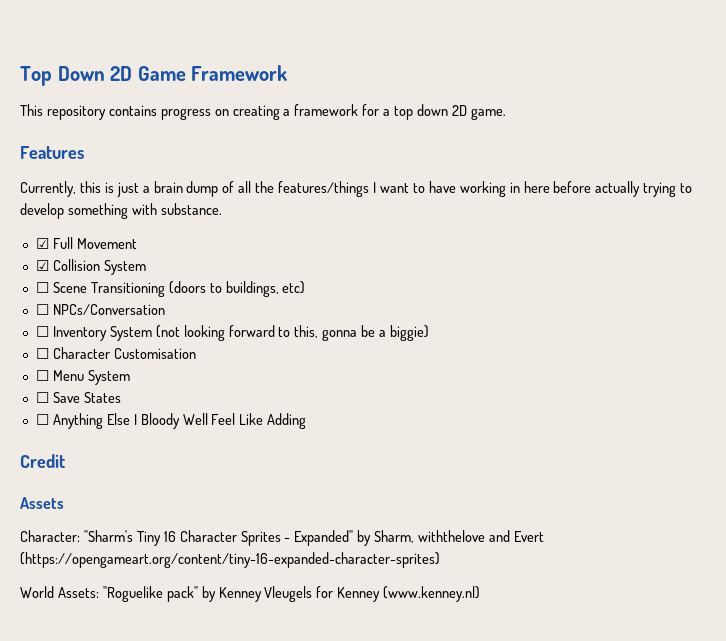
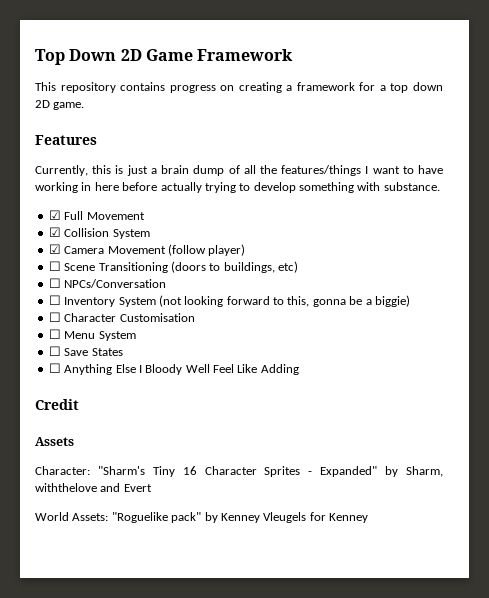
+ ☑ Camera Movement (follow player)
- Character: "Sharm's Tiny 16 Character Sprites - Expanded" by Sharm, withthelove and Evert (https://opengameart.org/content/tiny-16-expanded-character-sprites)
+ Character: "Sharm's Tiny 16 Character Sprites - Expanded" by Sharm, withthelove and Evert
- World Assets: "Roguelike pack" by Kenney Vleugels for Kenney (www.kenney.nl)
+ World Assets: "Roguelike pack" by Kenney Vleugels for Kenney

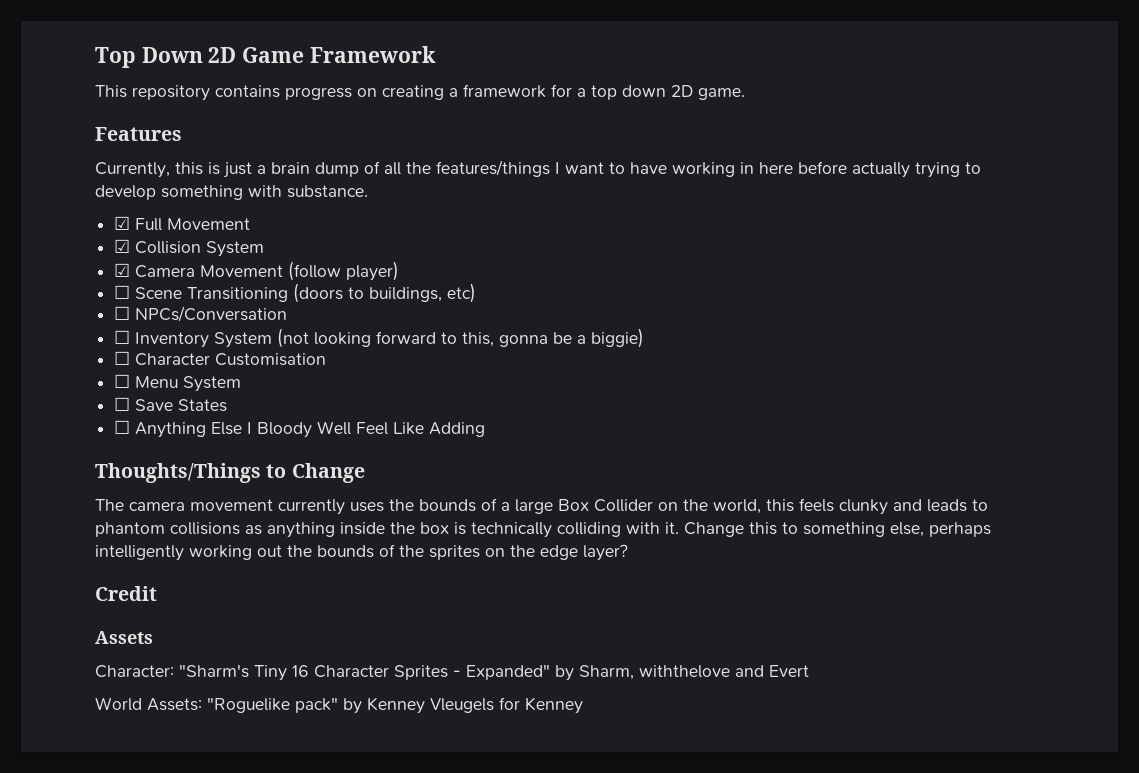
+ Thoughts/Things to Change
+ The camera movement currently uses the bounds of a large Box Collider on the world, this feels clunky and leads to phantom collisions as anything inside the box is technically colliding with it. Change this to something else, perhaps intelligently working out the bounds of the sprites on the edge layer?

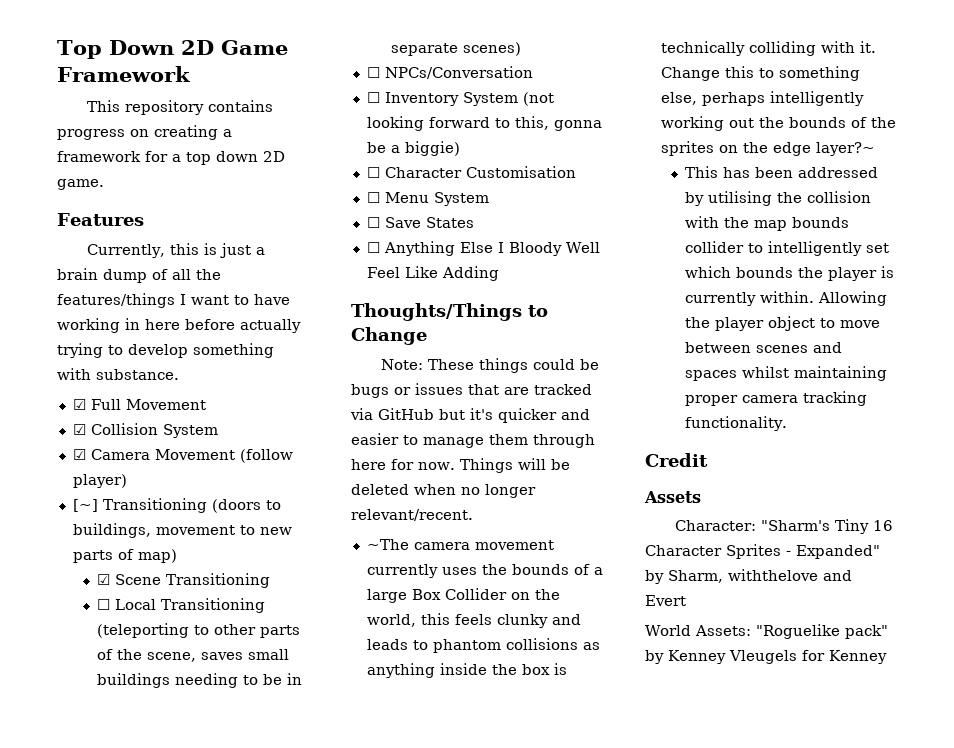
- ☐ Scene Transitioning (doors to buildings, etc)
+ [~] Transitioning (doors to buildings, movement to new parts of map)
+ ☑ Scene Transitioning
+ ☐ Local Transitioning (teleporting to other parts of the scene, saves small buildings needing to be in separate scenes)
- The camera movement currently uses the bounds of a large Box Collider on the world, this feels clunky and leads to phantom collisions as anything inside the box is technically colliding with it.
+ Note: These things could be bugs or issues that are tracked via GitHub but it's quicker and easier to manage them through here for now. Things will be deleted when no longer relevant/recent.
+ ~The camera movement currently uses the bounds of a large Box Collider on the world, this feels clunky and leads to phantom collisions as anything inside the box is technically colliding with it.
- Change this to something else, perhaps intelligently working out the bounds of the sprites on the edge layer?
+ Change this to something else, perhaps intelligently working out the bounds of the sprites on the edge layer?~
+ This has been addressed by utilising the collision with the map bounds collider to intelligently set which bounds the player is currently within. Allowing the player object to move between scenes and spaces whilst maintaining proper camera tracking functionality.

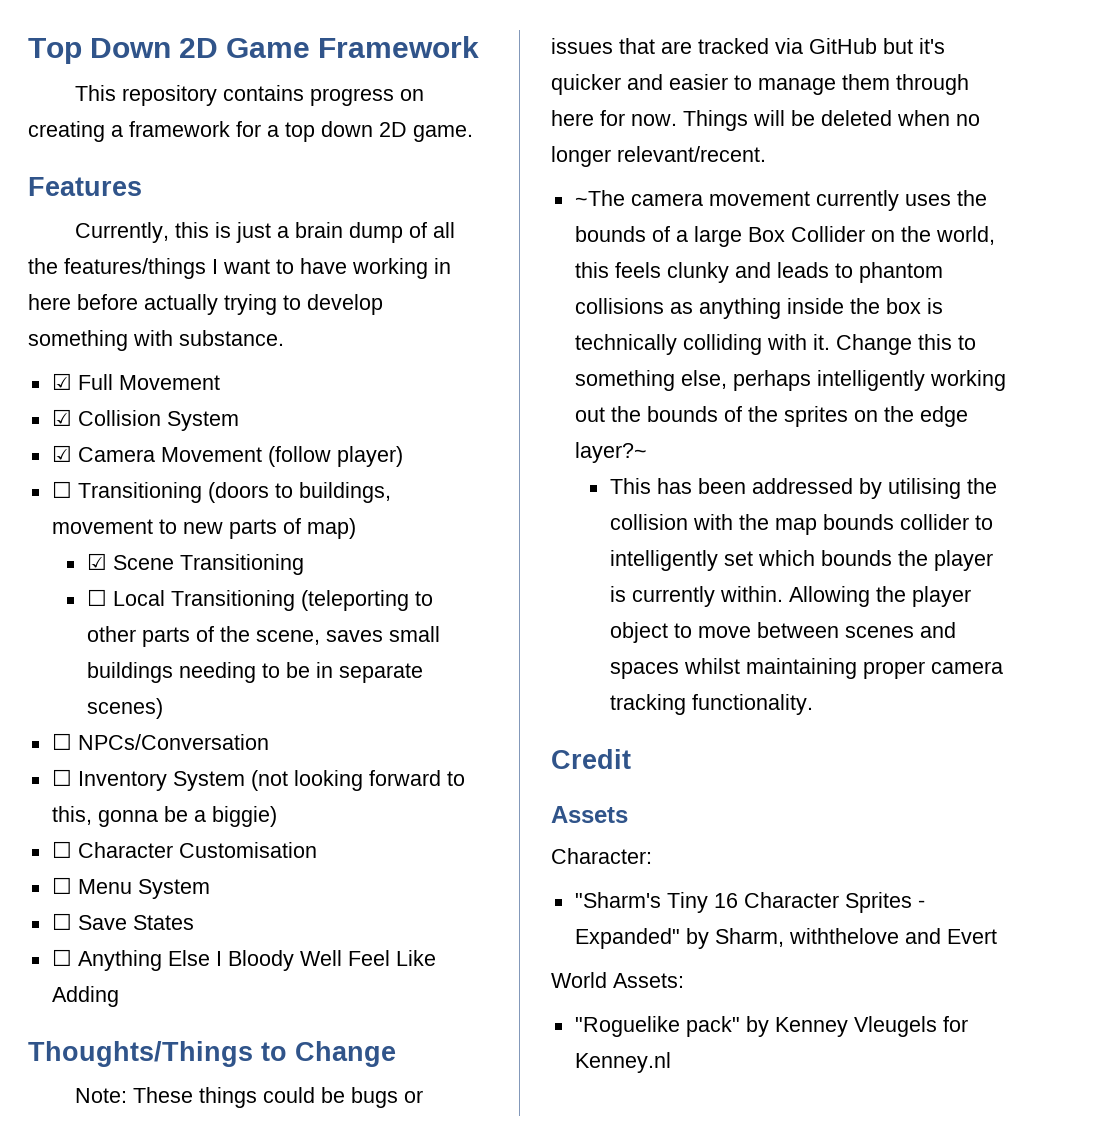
- [~] Transitioning (doors to buildings, movement to new parts of map)
+ ☐ Transitioning (doors to buildings, movement to new parts of map)
- Character: "Sharm's Tiny 16 Character Sprites - Expanded" by Sharm, withthelove and Evert
+ Character:
+ "Sharm's Tiny 16 Character Sprites - Expanded" by Sharm, withthelove and Evert
- World Assets: "Roguelike pack" by Kenney Vleugels for Kenney
+ World Assets:
+ "Roguelike pack" by Kenney Vleugels for Kenney.nl

